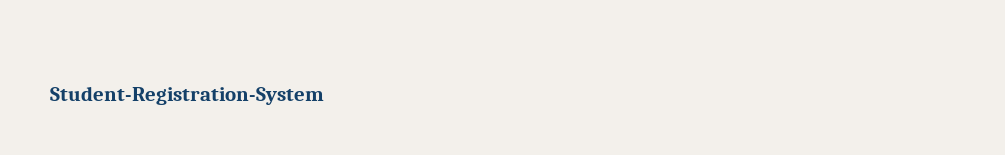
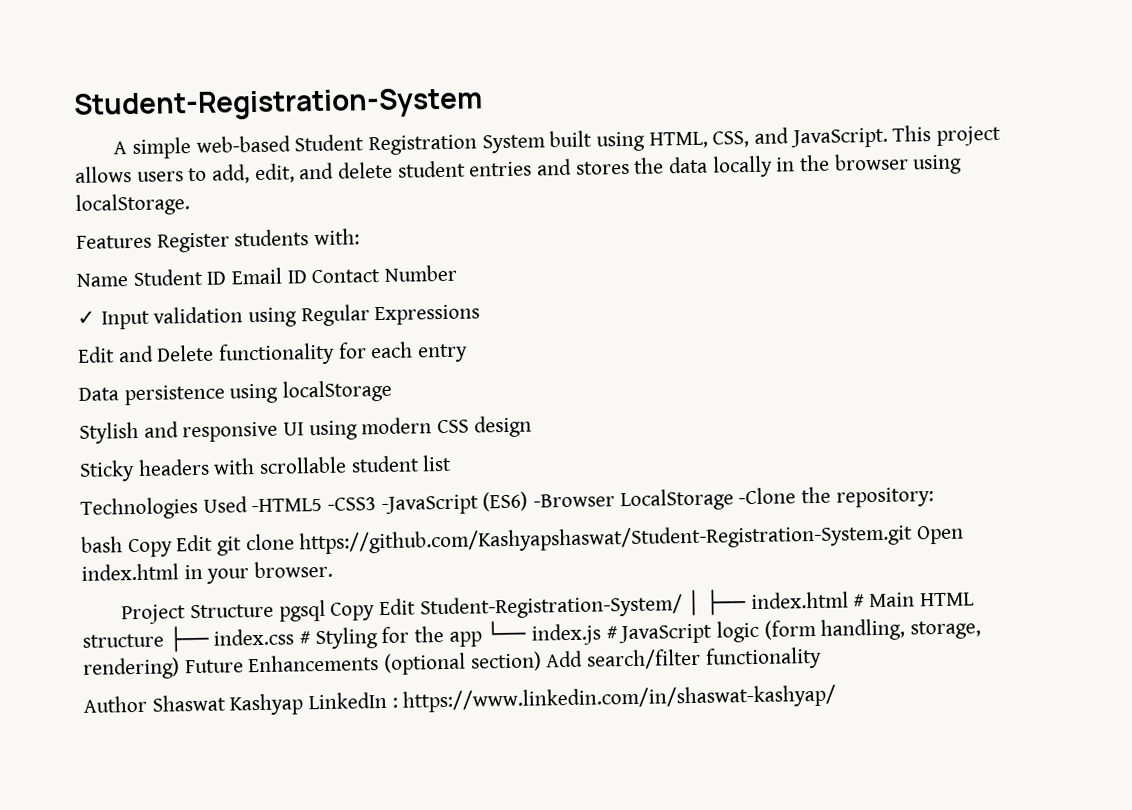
+ A simple web-based Student Registration System built using HTML, CSS, and JavaScript. This project allows users to add, edit, and delete student entries and stores the data locally in the browser using localStorage.
+ Features Register students with:
+ Name Student ID Email ID Contact Number
+ ✓ Input validation using Regular Expressions
+ Edit and Delete functionality for each entry
+ Data persistence using localStorage
+ Stylish and responsive UI using modern CSS design
+ Sticky headers with scrollable student list
+ Technologies Used -HTML5 -CSS3 -JavaScript (ES6) -Browser LocalStorage -Clone the repository:
+ bash Copy Edit git clone https://github.com/Kashyapshaswat/Student-Registration-System.git Open index.html in your browser.
+ Project Structure pgsql Copy Edit Student-Registration-System/ │ ├── index.html # Main HTML structure ├── index.css # Styling for the app └── index.js # JavaScript logic (form handling, storage, rendering) Future Enhancements (optional section) Add search/filter functionality
+ Author Shaswat Kashyap LinkedIn : https://www.linkedin.com/in/shaswat-kashyap/

